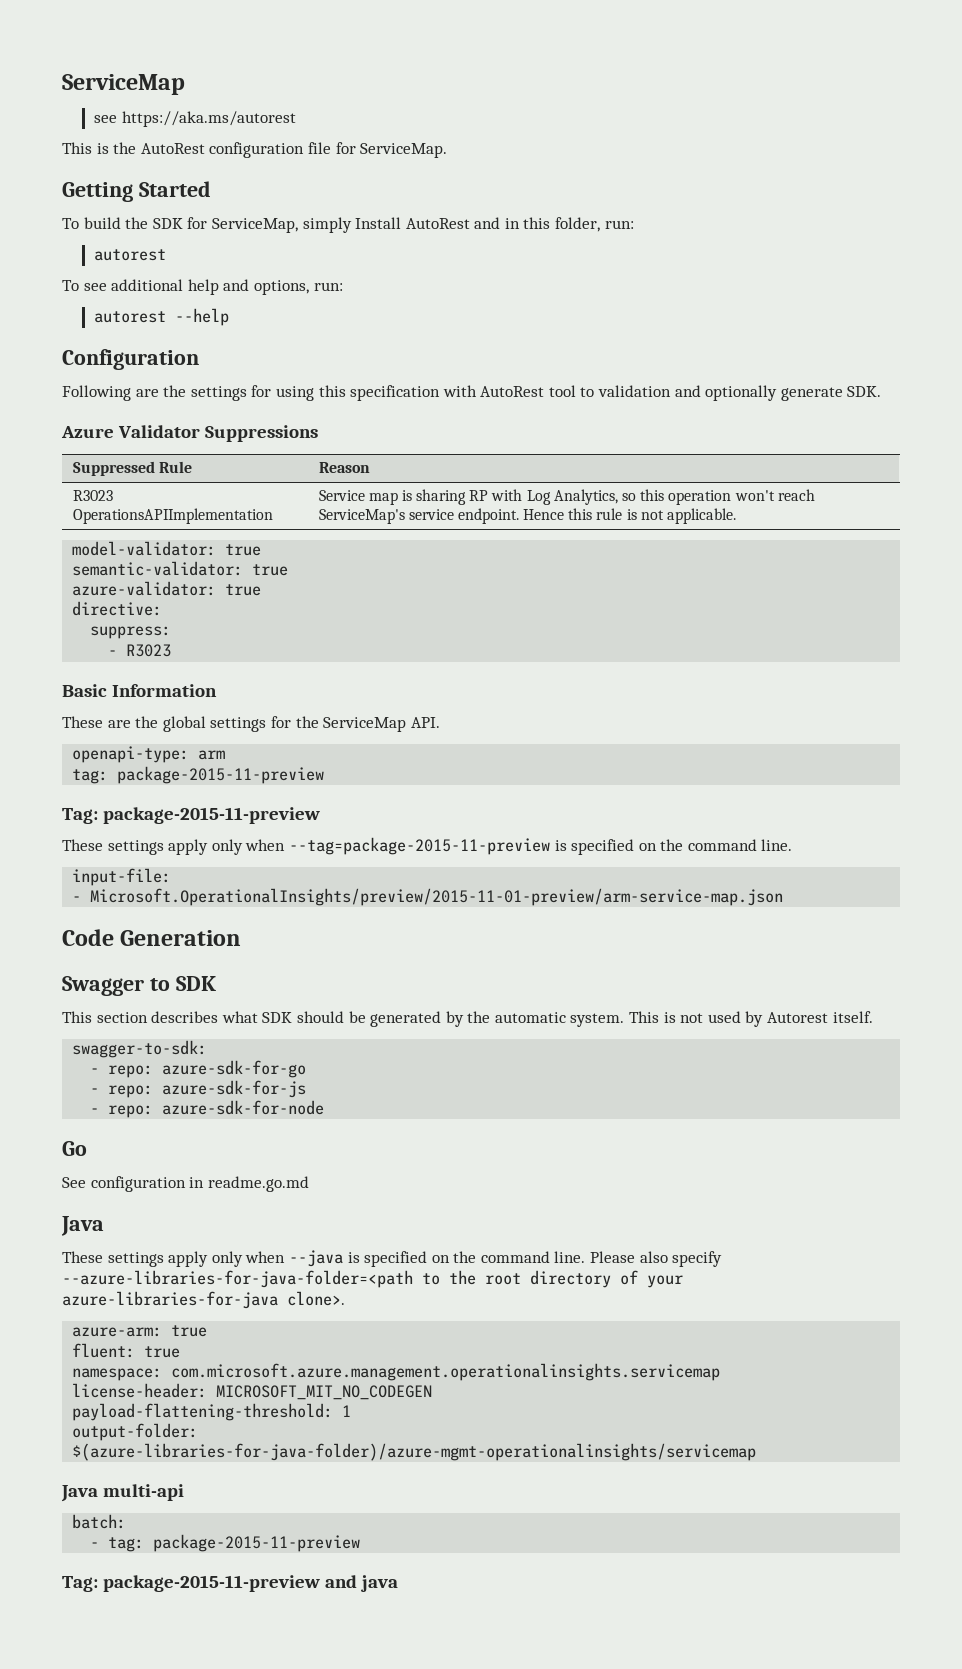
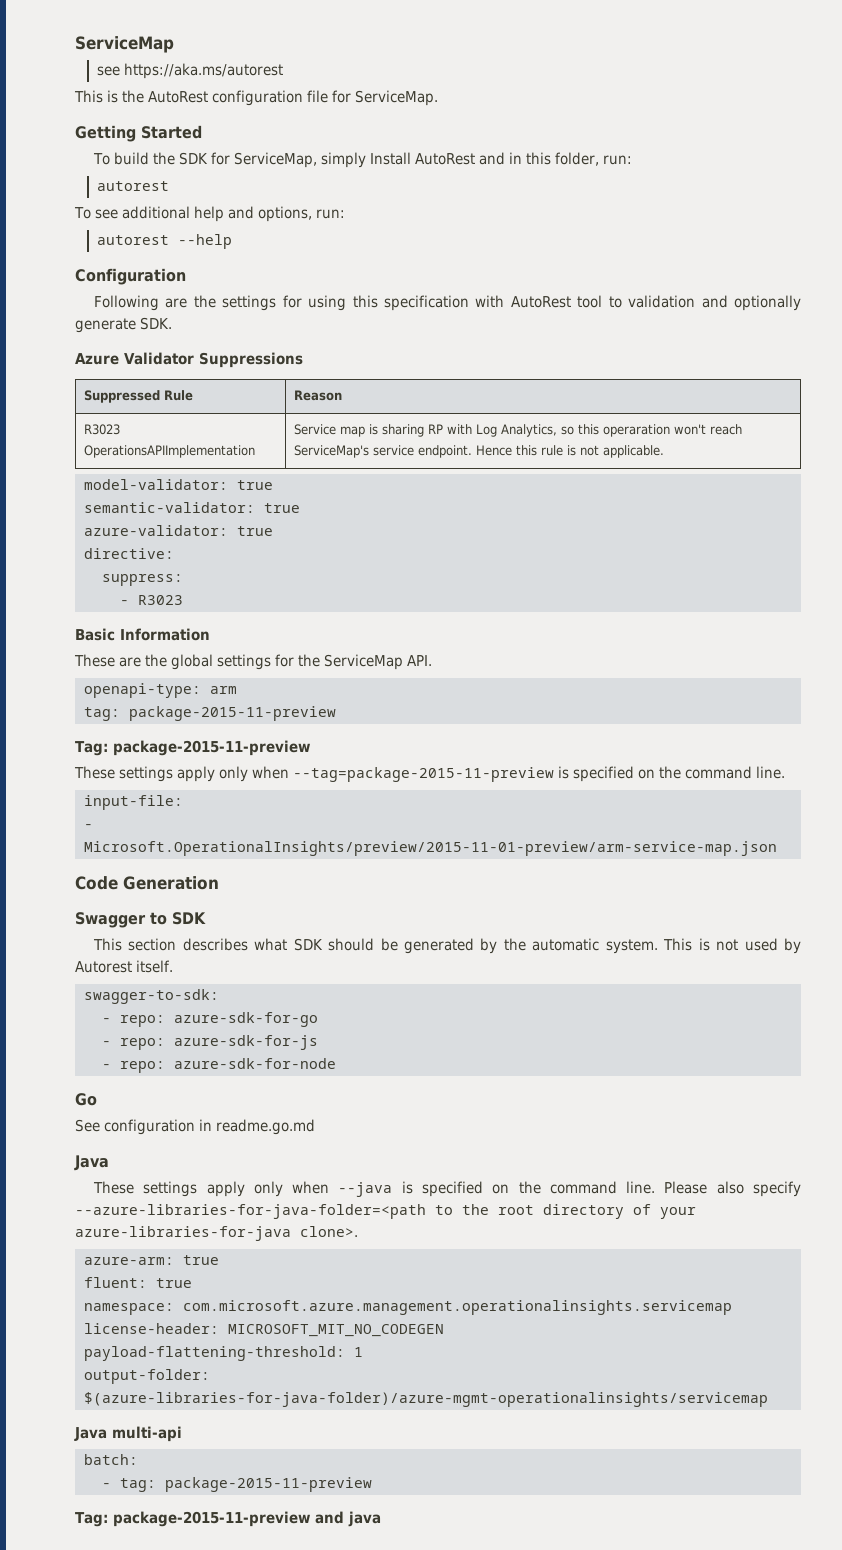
- R3023 OperationsAPIImplementation | Service map is sharing RP with Log Analytics, so this operation won't reach ServiceMap's service endpoint. Hence this rule is not applicable.
+ R3023 OperationsAPIImplementation | Service map is sharing RP with Log Analytics, so this operaration won't reach ServiceMap's service endpoint. Hence this rule is not applicable.

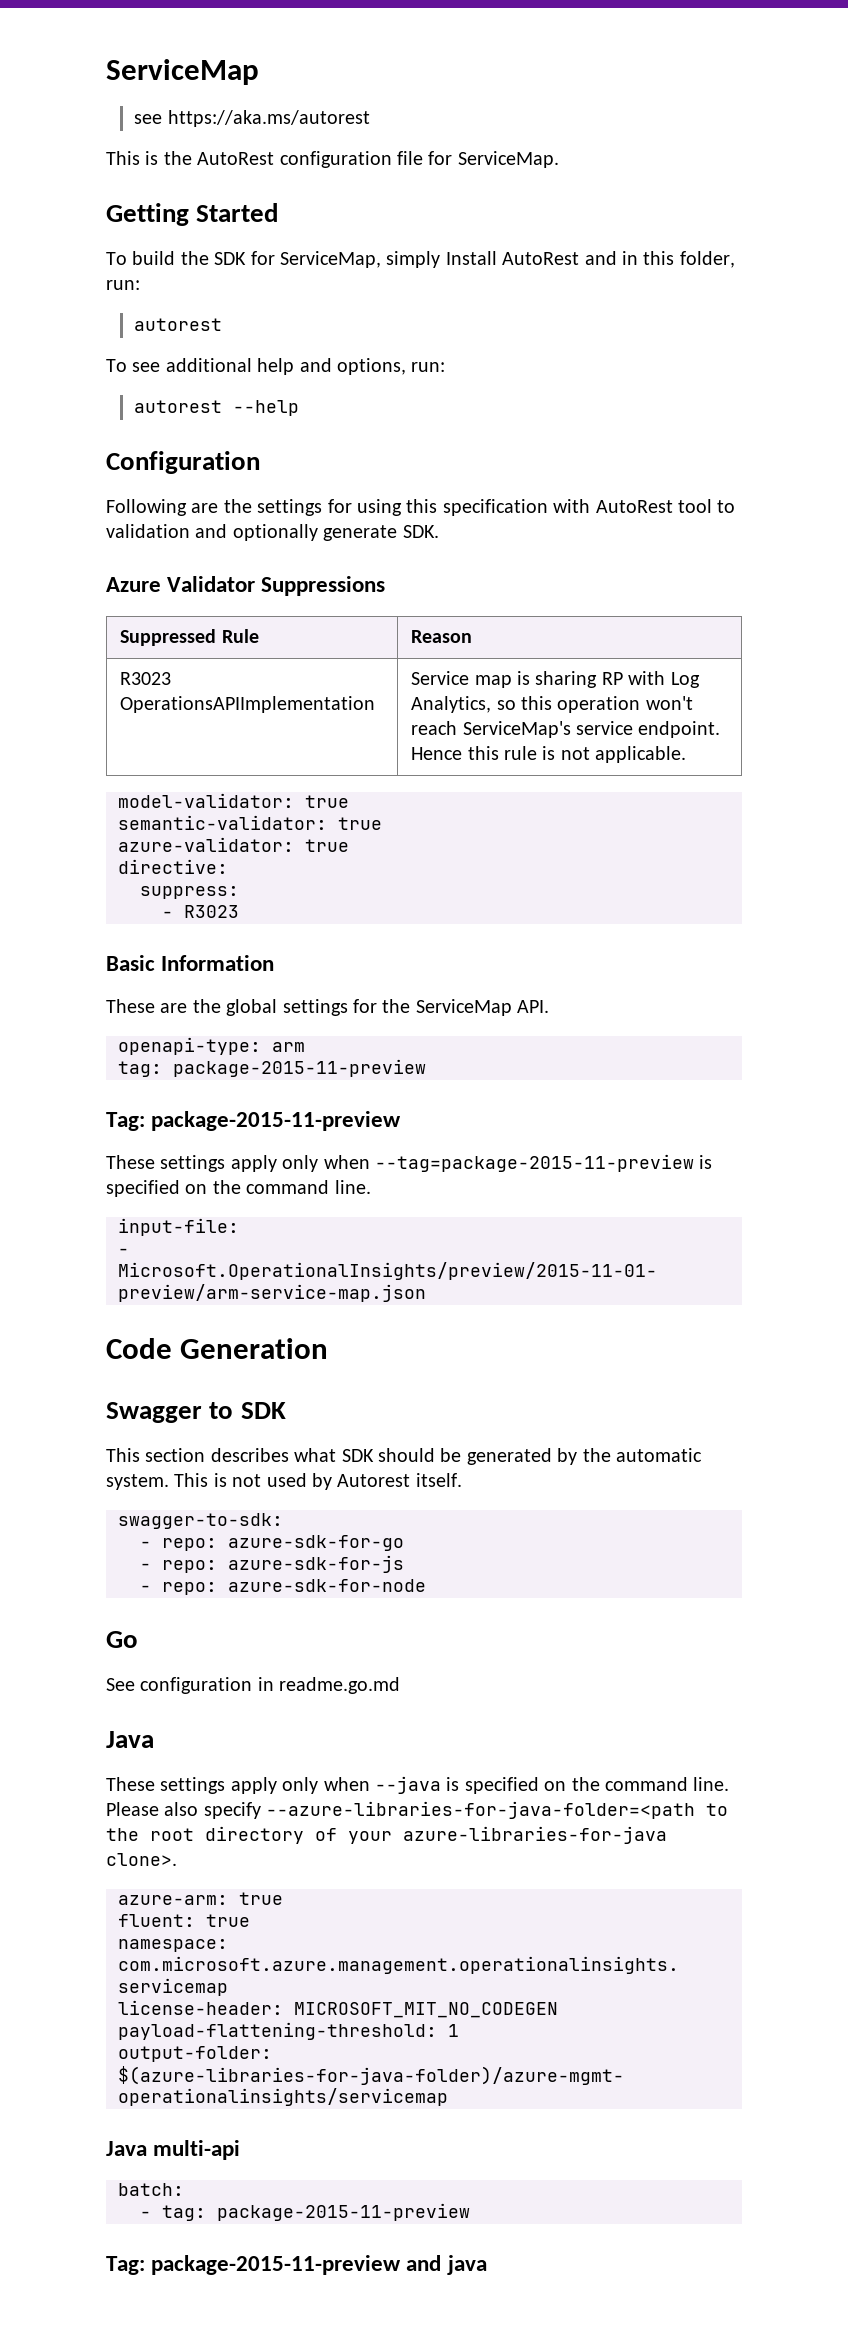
- R3023 OperationsAPIImplementation | Service map is sharing RP with Log Analytics, so this operaration won't reach ServiceMap's service endpoint. Hence this rule is not applicable.
+ R3023 OperationsAPIImplementation | Service map is sharing RP with Log Analytics, so this operation won't reach ServiceMap's service endpoint. Hence this rule is not applicable.

